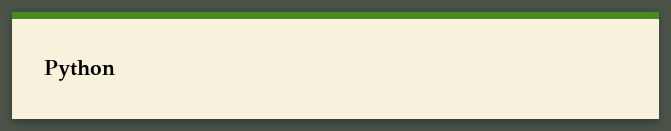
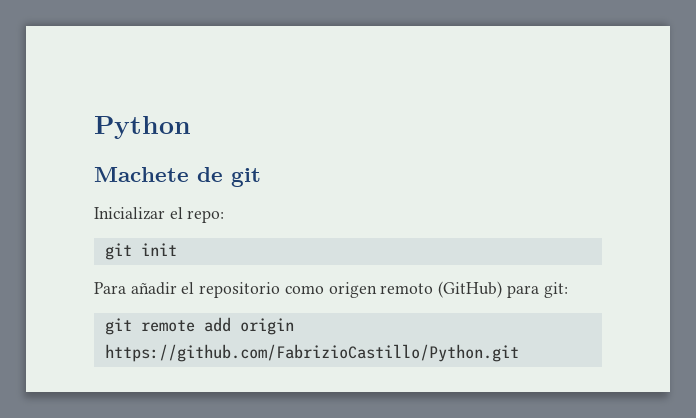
+ Machete de git
+ Inicializar el repo:
+ git init
+ Para añadir el repositorio como origen remoto (GitHub) para git:
+ git remote add origin https://github.com/FabrizioCastillo/Python.git

